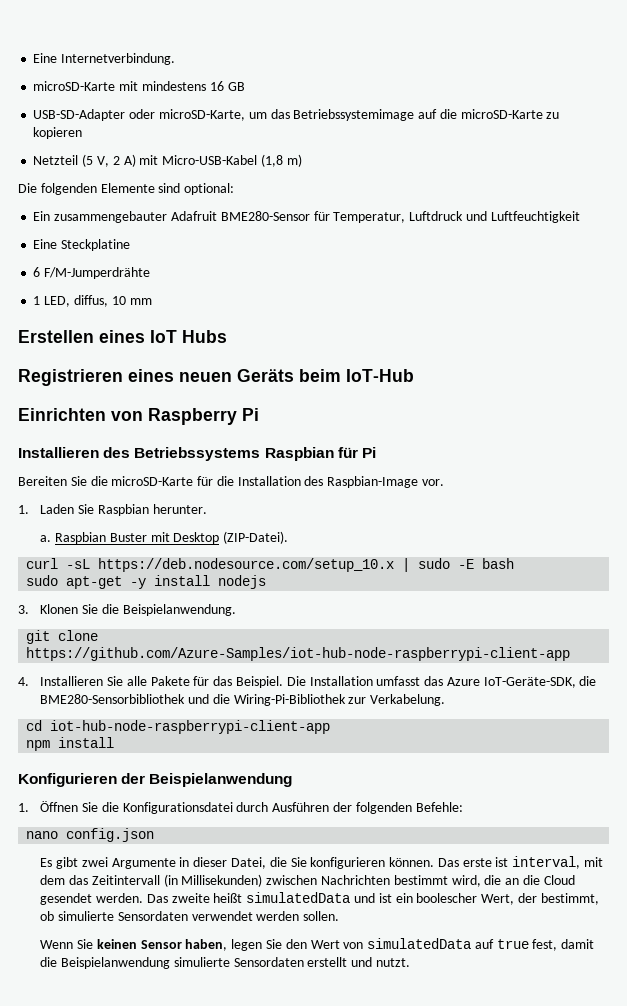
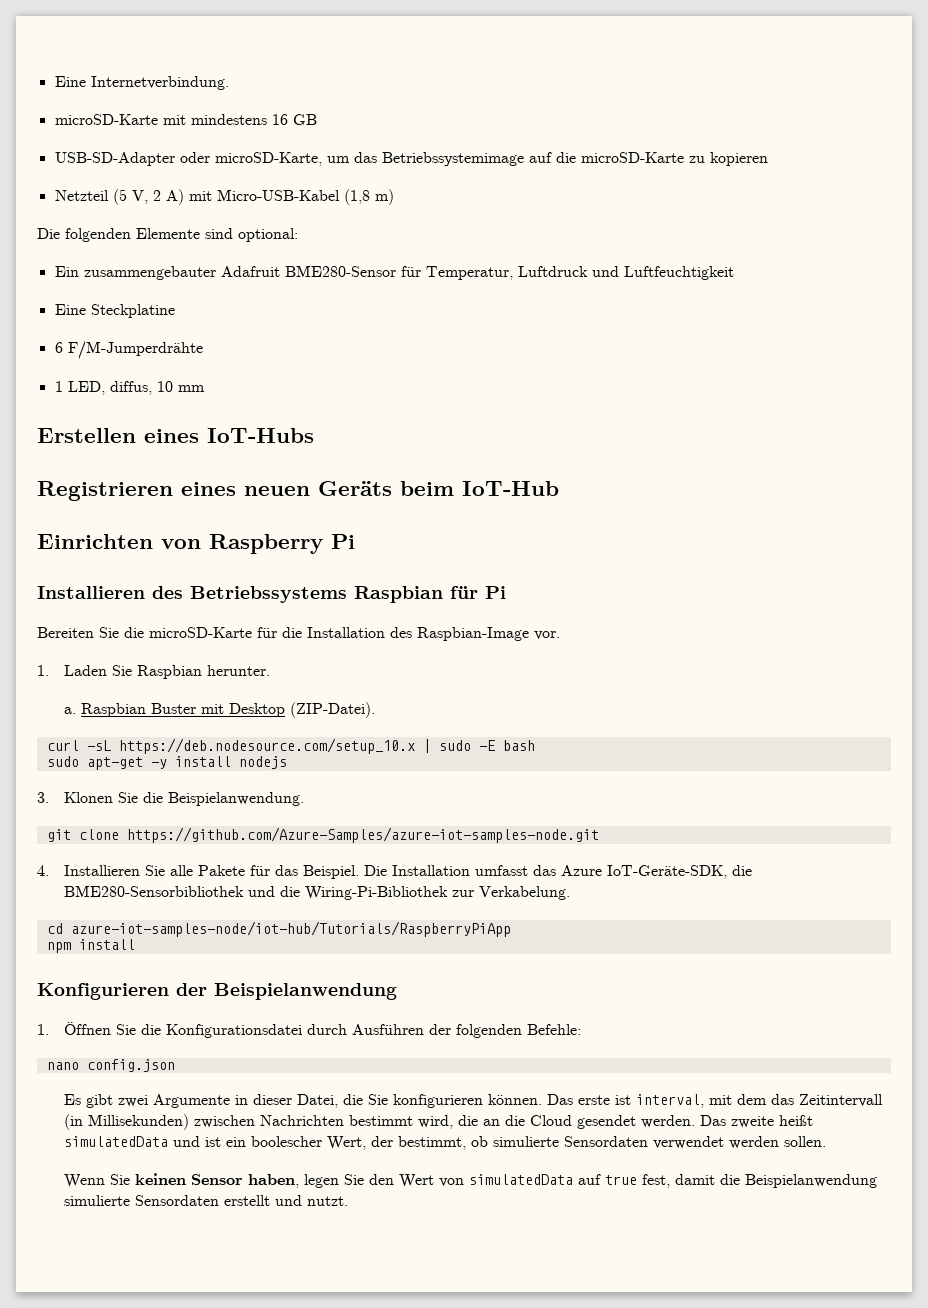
- Erstellen eines IoT Hubs
+ Erstellen eines IoT-Hubs
- git clone https://github.com/Azure-Samples/iot-hub-node-raspberrypi-client-app
+ git clone https://github.com/Azure-Samples/azure-iot-samples-node.git
- cd iot-hub-node-raspberrypi-client-app
+ cd azure-iot-samples-node/iot-hub/Tutorials/RaspberryPiApp

